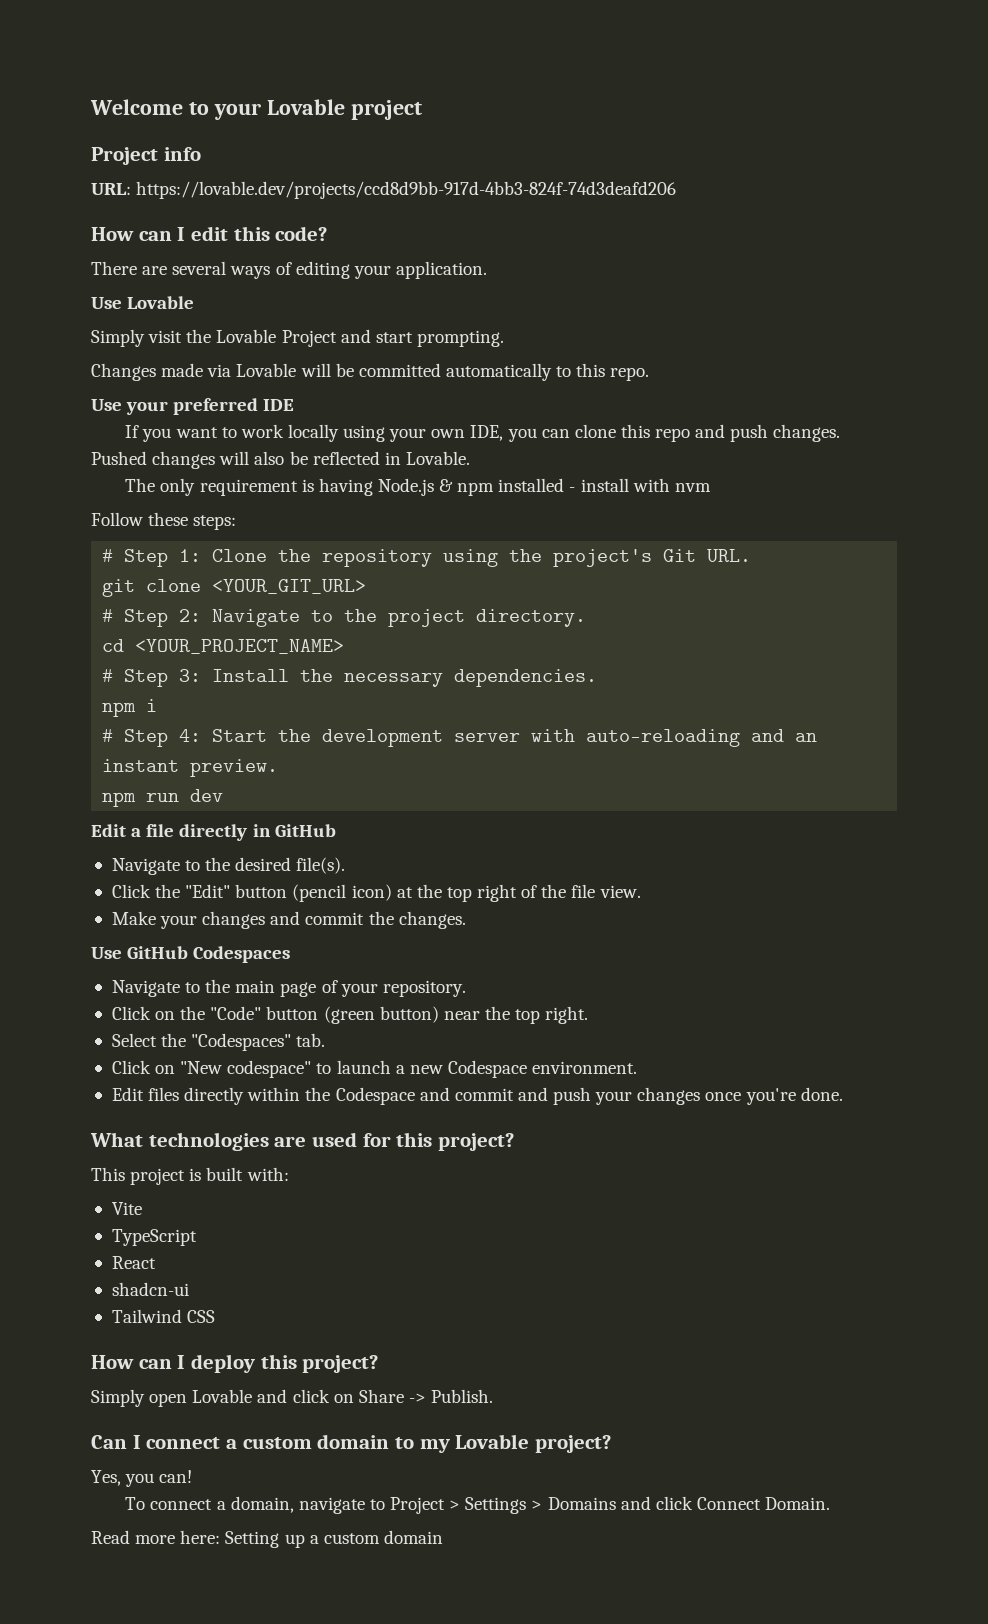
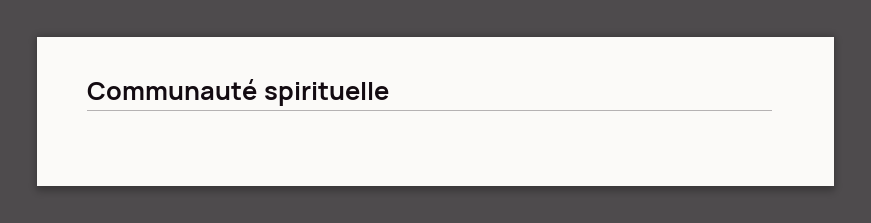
- Welcome to your Lovable project
- Project info
- URL: https://lovable.dev/projects/ccd8d9bb-917d-4bb3-824f-74d3deafd206
- How can I edit this code?
- There are several ways of editing your application.
- Use Lovable
- Simply visit the Lovable Project and start prompting.
- Changes made via Lovable will be committed automatically to this repo.
- Use your preferred IDE
- If you want to work locally using your own IDE, you can clone this repo and push changes. Pushed changes will also be reflected in Lovable.
- The only requirement is having Node.js & npm installed - install with nvm
- Follow these steps:
- # Step 1: Clone the repository using the project's Git URL.
- git clone <YOUR_GIT_URL>
- # Step 2: Navigate to the project directory.
- cd <YOUR_PROJECT_NAME>
- # Step 3: Install the necessary dependencies.
- npm i
- # Step 4: Start the development server with auto-reloading and an instant preview.
- npm run dev
- Edit a file directly in GitHub
- Navigate to the desired file(s).
- Click the "Edit" button (pencil icon) at the top right of the file view.
- Make your changes and commit the changes.
- Use GitHub Codespaces
- Navigate to the main page of your repository.
- Click on the "Code" button (green button) near the top right.
- Select the "Codespaces" tab.
- Click on "New codespace" to launch a new Codespace environment.
- Edit files directly within the Codespace and commit and push your changes once you're done.
- What technologies are used for this project?
- This project is built with:
- Vite
- TypeScript
- React
- shadcn-ui
- Tailwind CSS
- How can I deploy this project?
- Simply open Lovable and click on Share -> Publish.
- Can I connect a custom domain to my Lovable project?
- Yes, you can!
- To connect a domain, navigate to Project > Settings > Domains and click Connect Domain.
- Read more here: Setting up a custom domain
+ Communauté spirituelle

